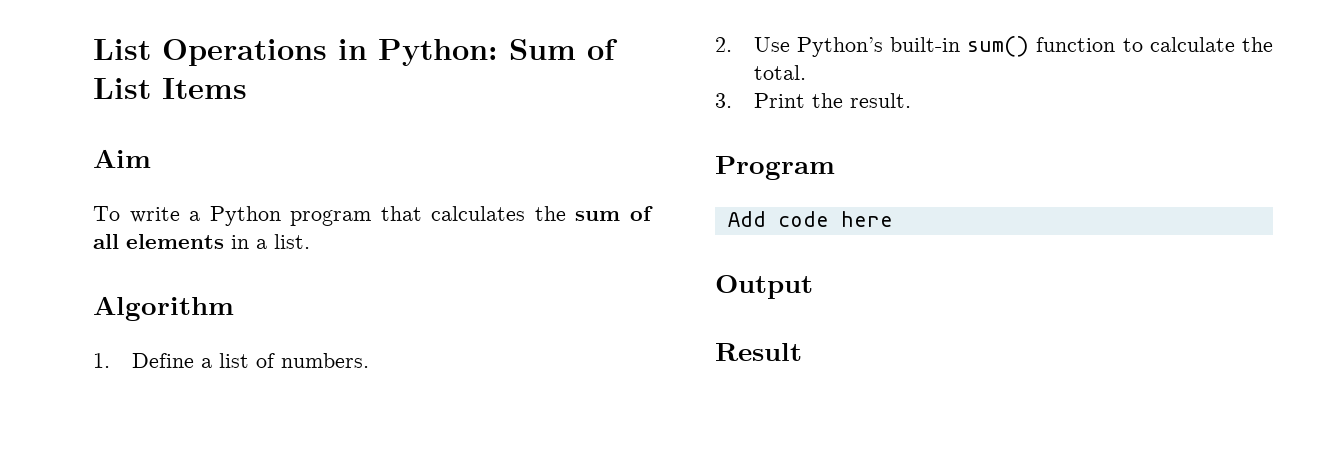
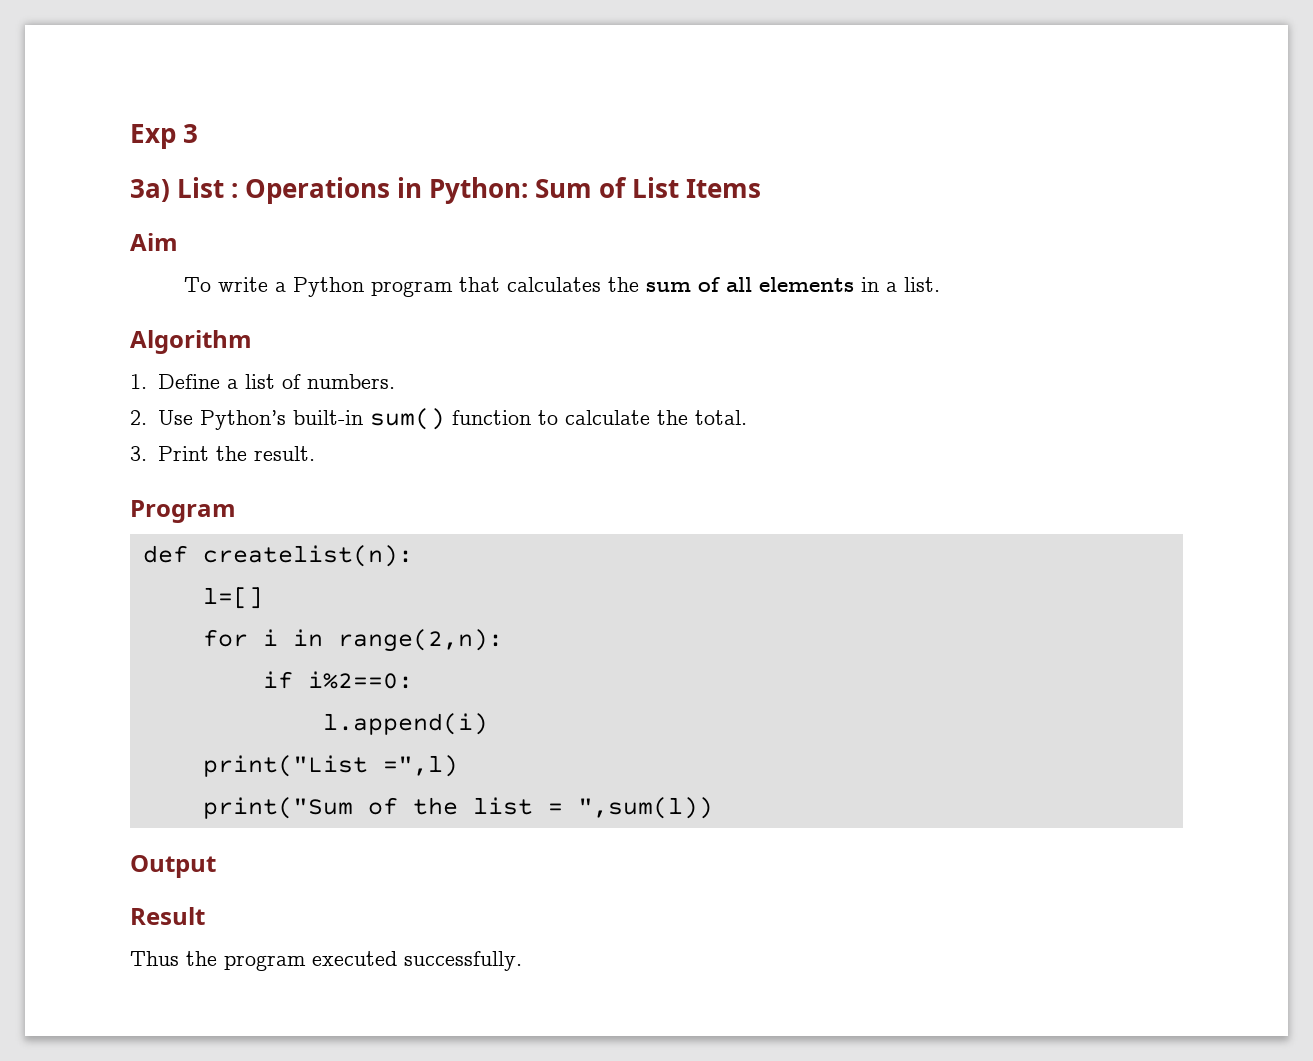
- List Operations in Python: Sum of List Items
+ Exp 3
+ 3a) List : Operations in Python: Sum of List Items
- Add code here
+ def createlist(n):
+ l=[]
+ for i in range(2,n):
+ if i%2==0:
+ l.append(i)
+ print("List =",l)
+ print("Sum of the list = ",sum(l))
  Output
  Result
+ Thus the program executed successfully.

